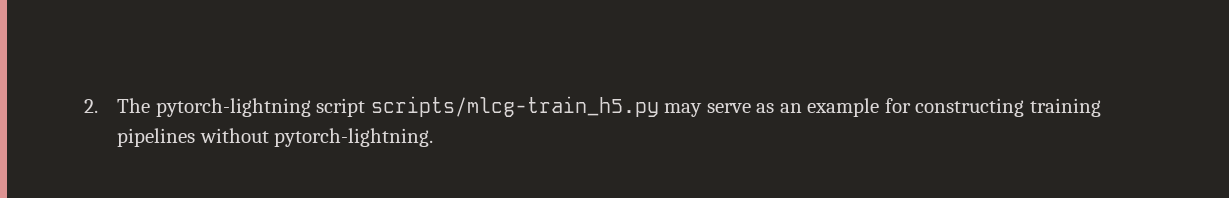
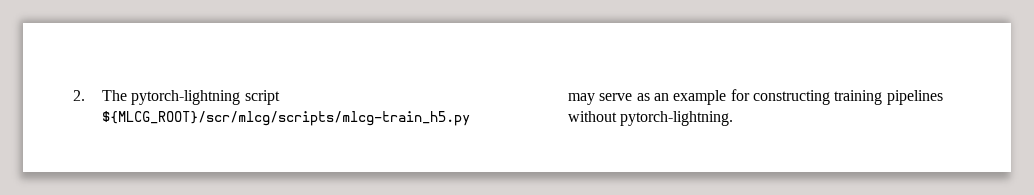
- 2. The pytorch-lightning script scripts/mlcg-train_h5.py may serve as an example for constructing training pipelines without pytorch-lightning.
+ 2. The pytorch-lightning script ${MLCG_ROOT}/scr/mlcg/scripts/mlcg-train_h5.py may serve as an example for constructing training pipelines without pytorch-lightning.

